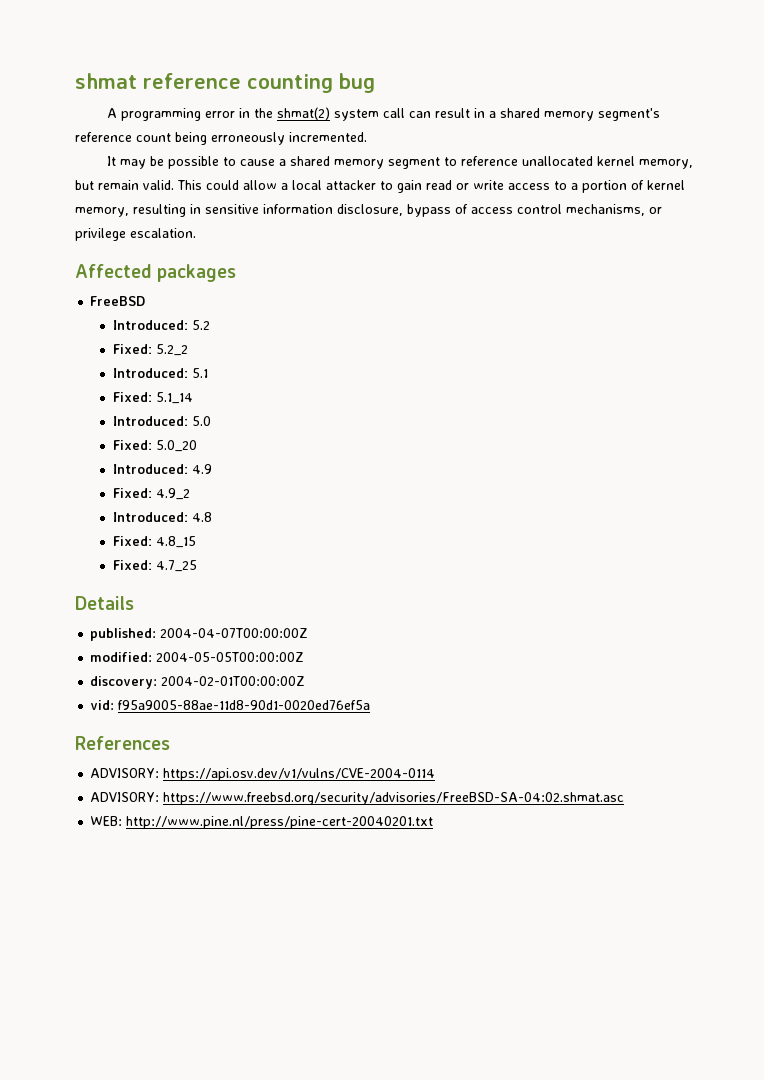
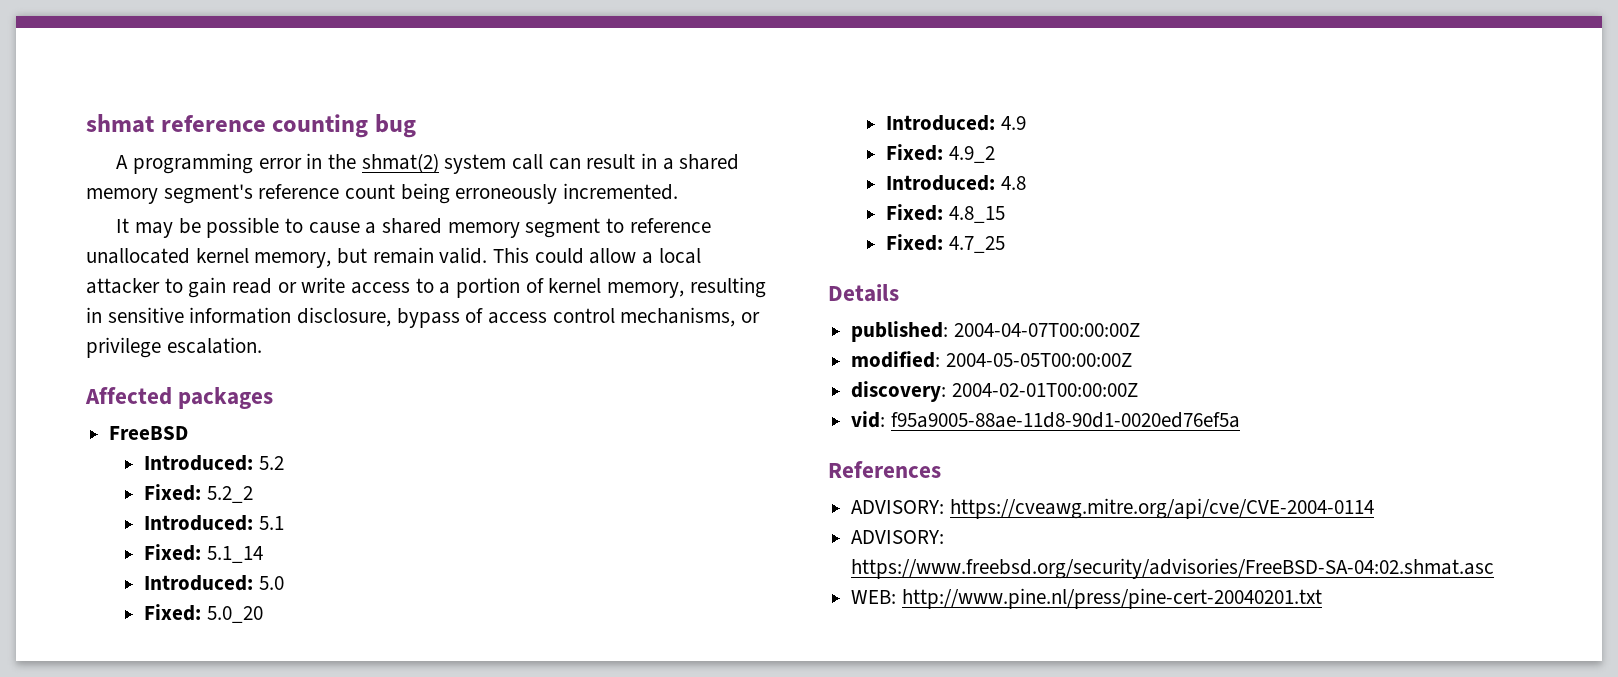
- ADVISORY: https://api.osv.dev/v1/vulns/CVE-2004-0114
+ ADVISORY: https://cveawg.mitre.org/api/cve/CVE-2004-0114

